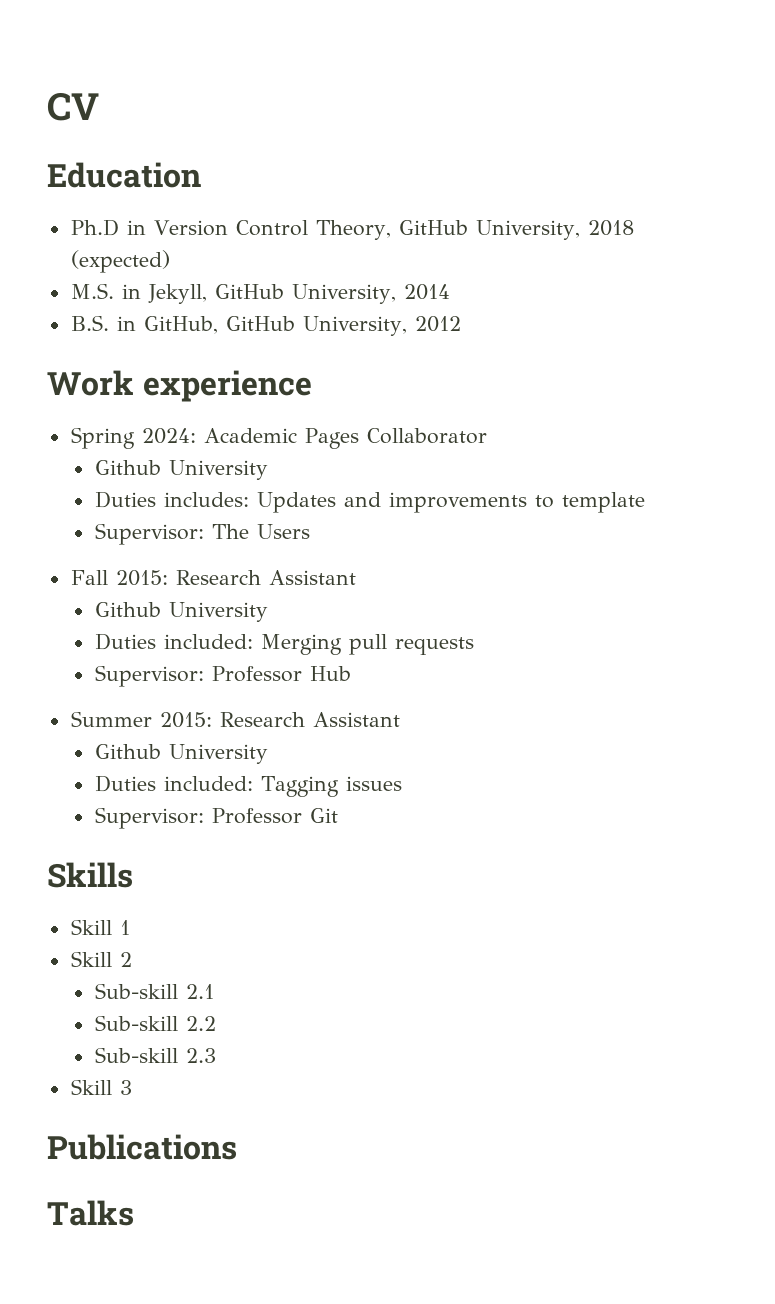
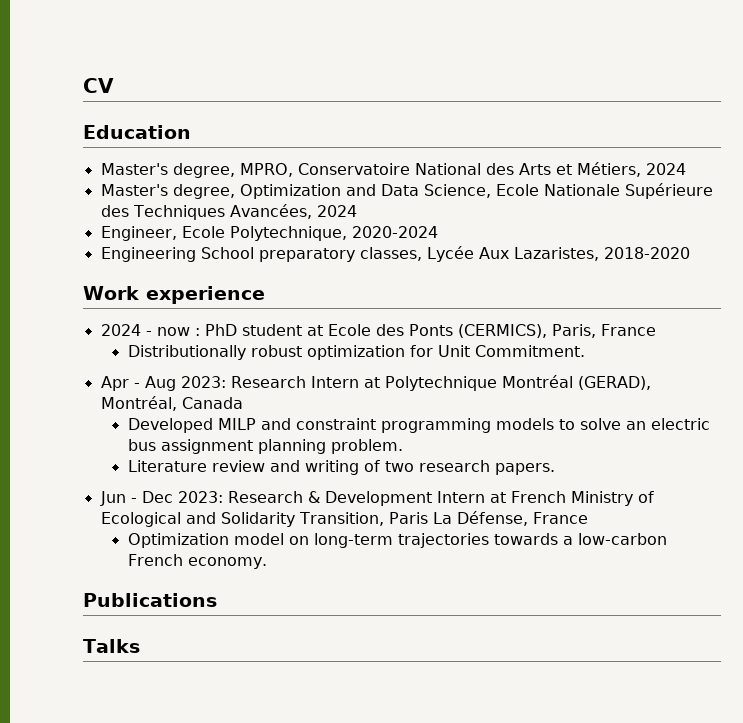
- Ph.D in Version Control Theory, GitHub University, 2018 (expected)
- M.S. in Jekyll, GitHub University, 2014
- B.S. in GitHub, GitHub University, 2012
+ Master's degree, MPRO, Conservatoire National des Arts et Métiers, 2024
+ Master's degree, Optimization and Data Science, Ecole Nationale Supérieure des Techniques Avancées, 2024
+ Engineer, Ecole Polytechnique, 2020-2024
+ Engineering School preparatory classes, Lycée Aux Lazaristes, 2018-2020
  Work experience
- Spring 2024: Academic Pages Collaborator
- Github University
- Duties includes: Updates and improvements to template
- Supervisor: The Users
- Fall 2015: Research Assistant
- Github University
- Duties included: Merging pull requests
- Supervisor: Professor Hub
- Summer 2015: Research Assistant
- Github University
- Duties included: Tagging issues
- Supervisor: Professor Git
- Skills
- Skill 1
- Skill 2
- Sub-skill 2.1
- Sub-skill 2.2
- Sub-skill 2.3
- Skill 3
+ 2024 - now : PhD student at Ecole des Ponts (CERMICS), Paris, France
+ Distributionally robust optimization for Unit Commitment.
+ Apr - Aug 2023: Research Intern at Polytechnique Montréal (GERAD), Montréal, Canada
+ Developed MILP and constraint programming models to solve an electric bus assignment planning problem.
+ Literature review and writing of two research papers.
+ Jun - Dec 2023: Research & Development Intern at French Ministry of Ecological and Solidarity Transition, Paris La Défense, France
+ Optimization model on long-term trajectories towards a low-carbon French economy.

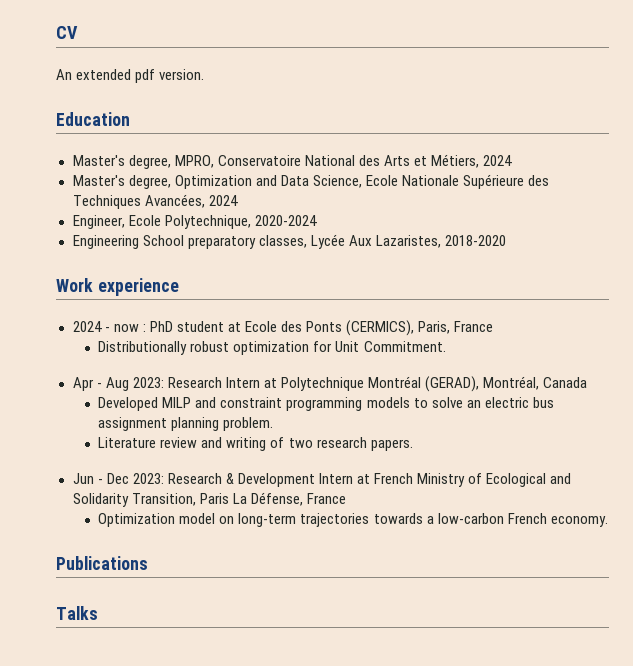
+ An extended pdf version.

